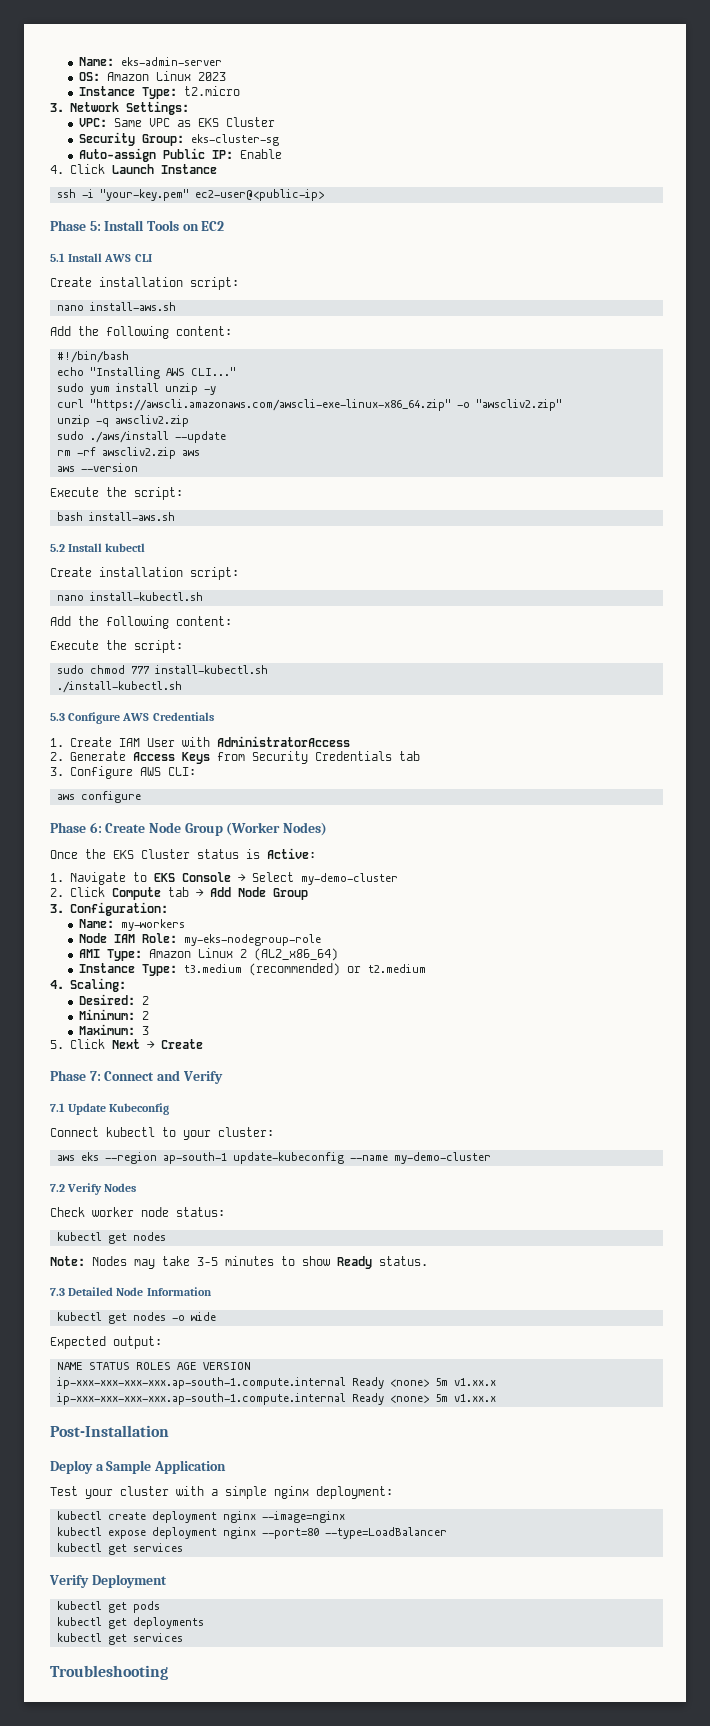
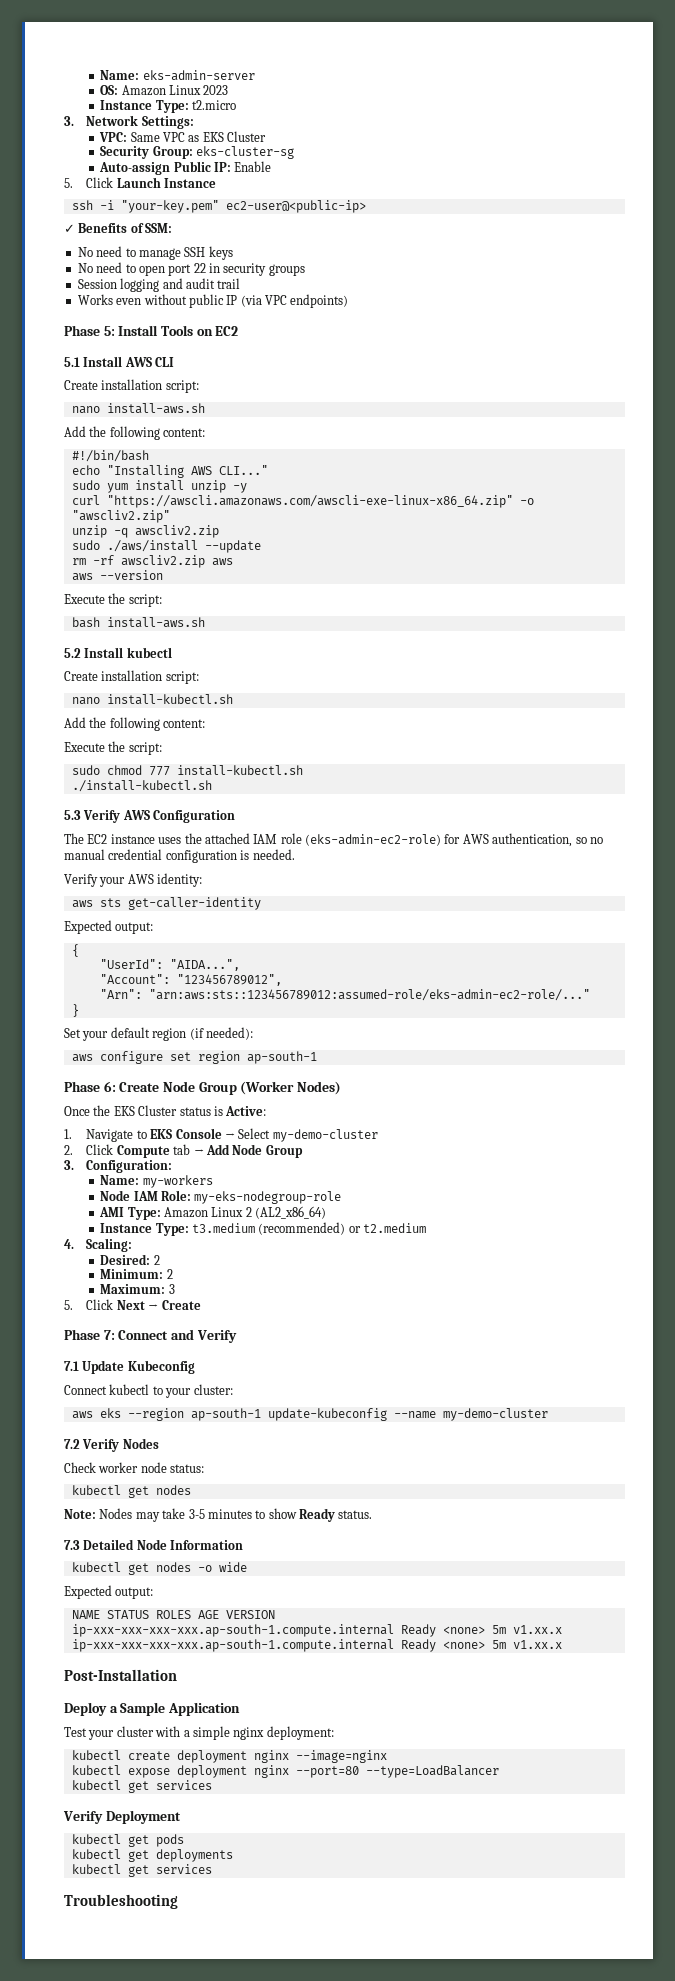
- 4. Click Launch Instance
+ 5. Click Launch Instance
+ ✓ Benefits of SSM:
+ No need to manage SSH keys
+ No need to open port 22 in security groups
+ Session logging and audit trail
+ Works even without public IP (via VPC endpoints)
- 5.3 Configure AWS Credentials
- 1. Create IAM User with AdministratorAccess
- 2. Generate Access Keys from Security Credentials tab
- 3. Configure AWS CLI:
+ 5.3 Verify AWS Configuration
+ The EC2 instance uses the attached IAM role (eks-admin-ec2-role) for AWS authentication, so no manual credential configuration is needed.
+ Verify your AWS identity:
+ aws sts get-caller-identity
+ Expected output:
+ {
+ "UserId": "AIDA...",
+ "Account": "123456789012",
+ "Arn": "arn:aws:sts::123456789012:assumed-role/eks-admin-ec2-role/..."
+ }
+ Set your default region (if needed):
- aws configure
+ aws configure set region ap-south-1

